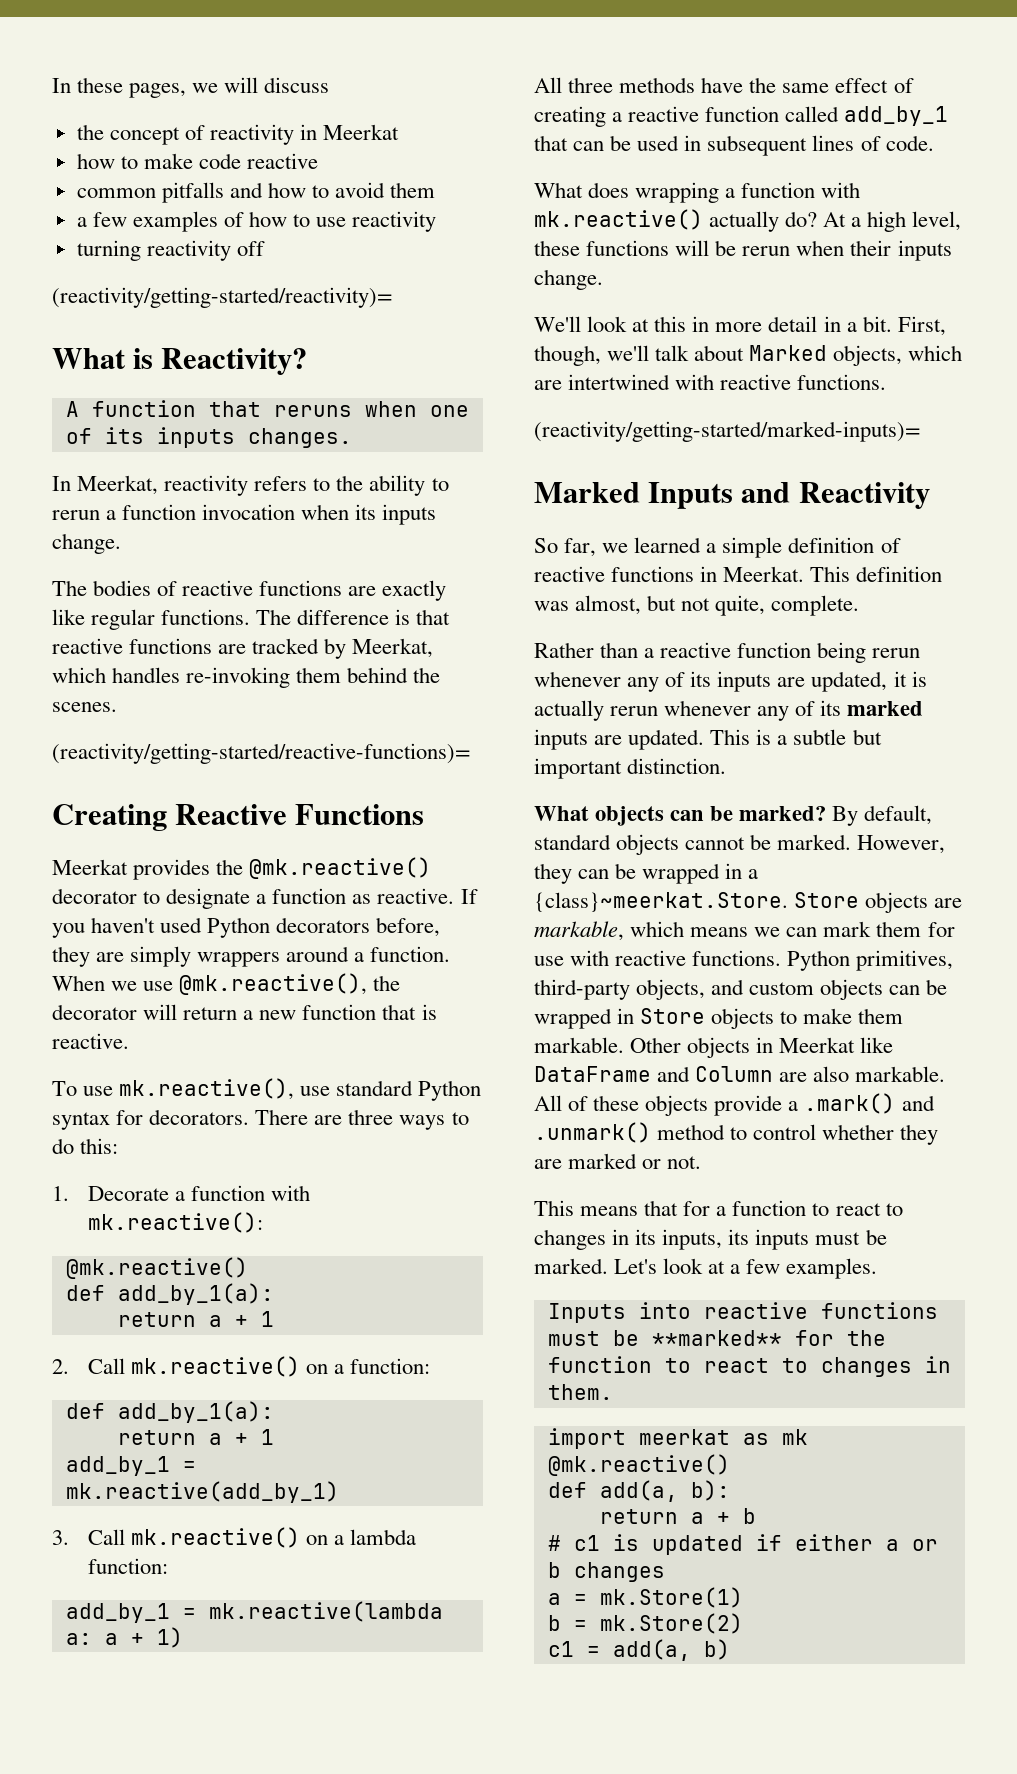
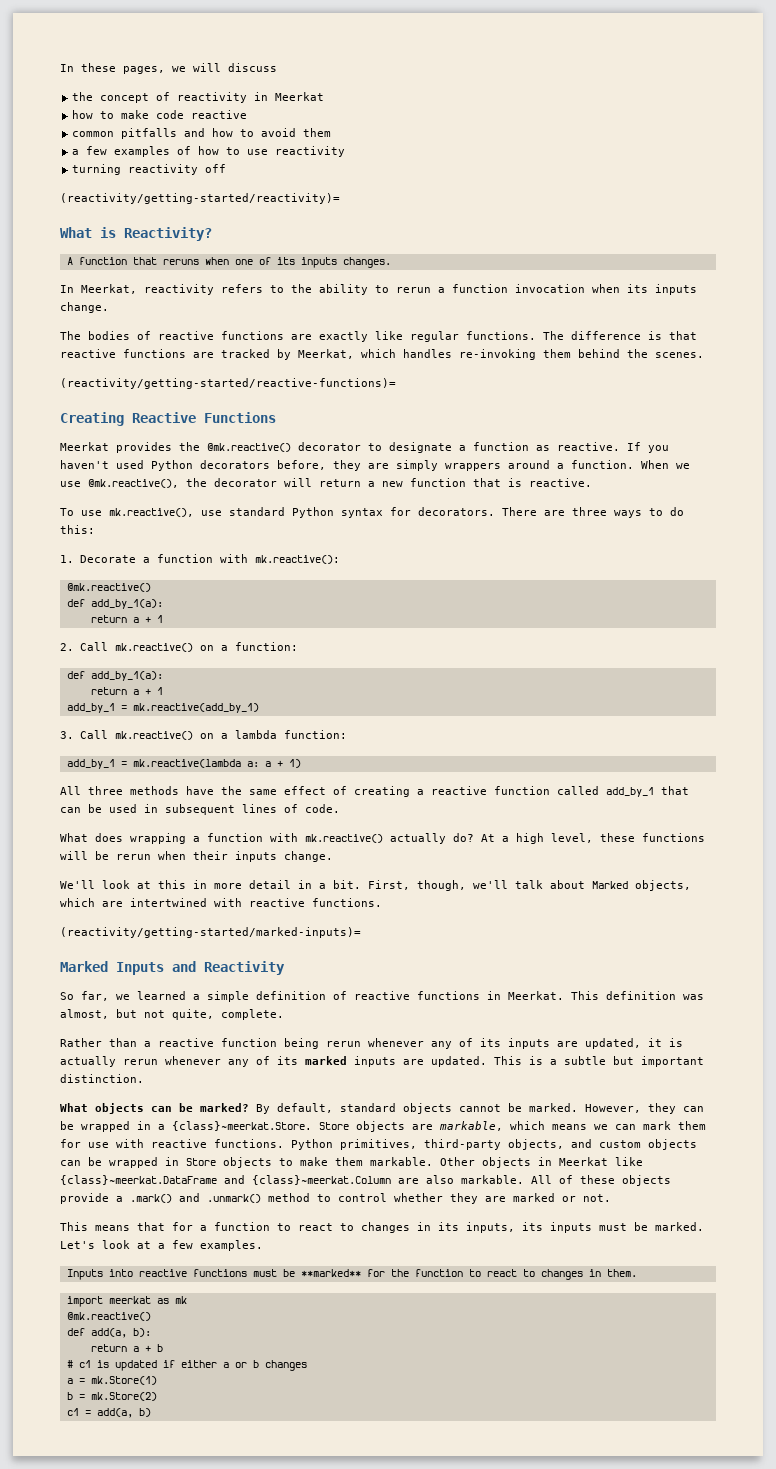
- Other objects in Meerkat like DataFrame and Column are also markable.
+ Other objects in Meerkat like {class}~meerkat.DataFrame and {class}~meerkat.Column are also markable.

